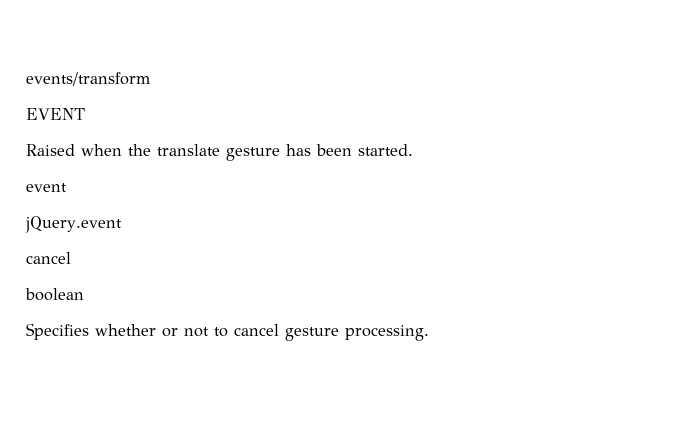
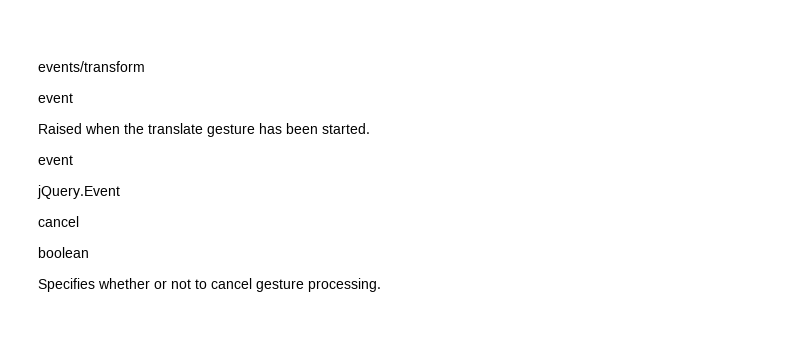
  events/transform
- EVENT
+ event
- jQuery.event
+ jQuery.Event

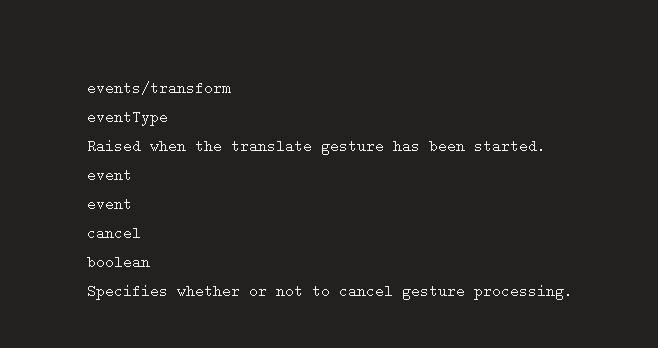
  events/transform
- event
+ eventType
  Raised when the translate gesture has been started.
  event
- jQuery.Event
+ event

